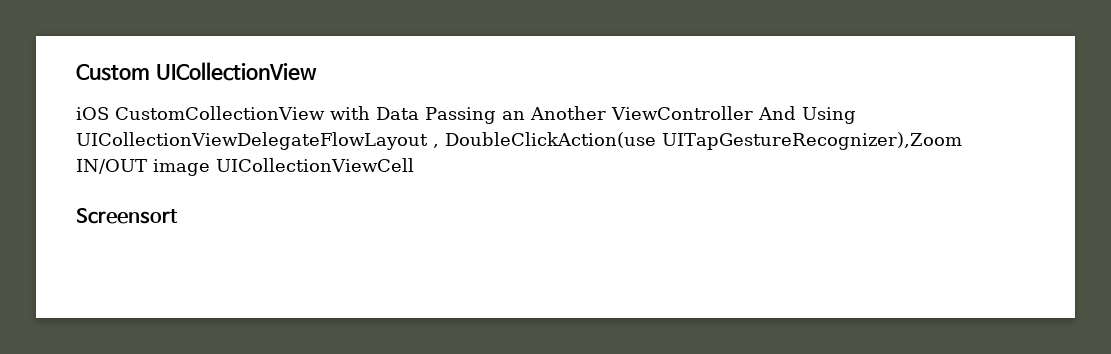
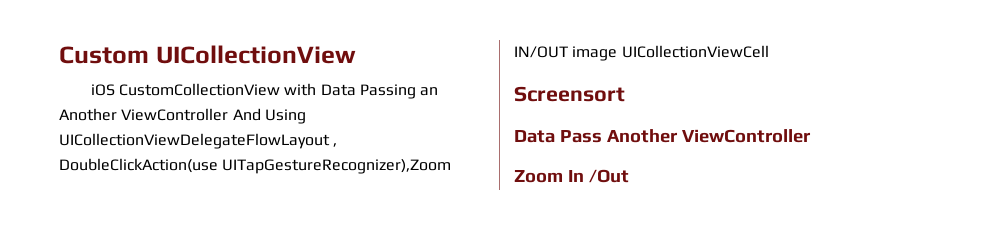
+ Data Pass Another ViewController
+ Zoom In /Out

